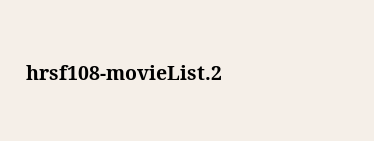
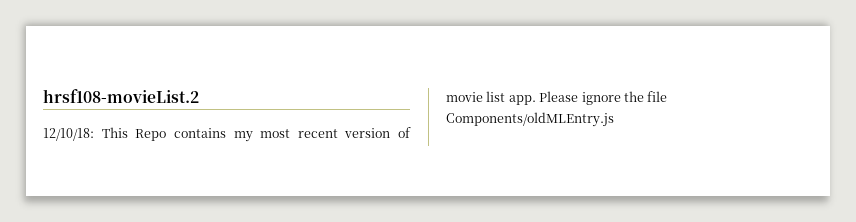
+ 12/10/18: This Repo contains my most recent version of movie list app. Please ignore the file Components/oldMLEntry.js

